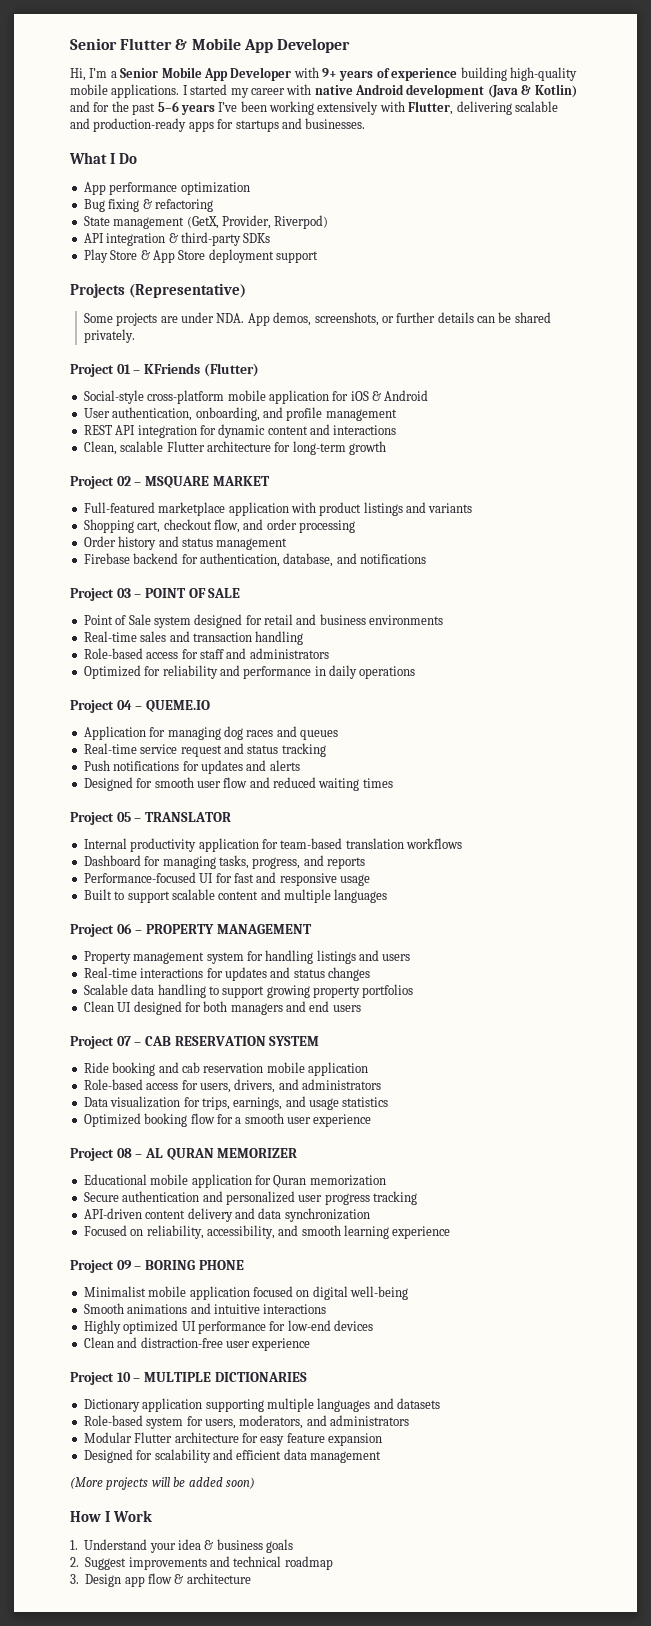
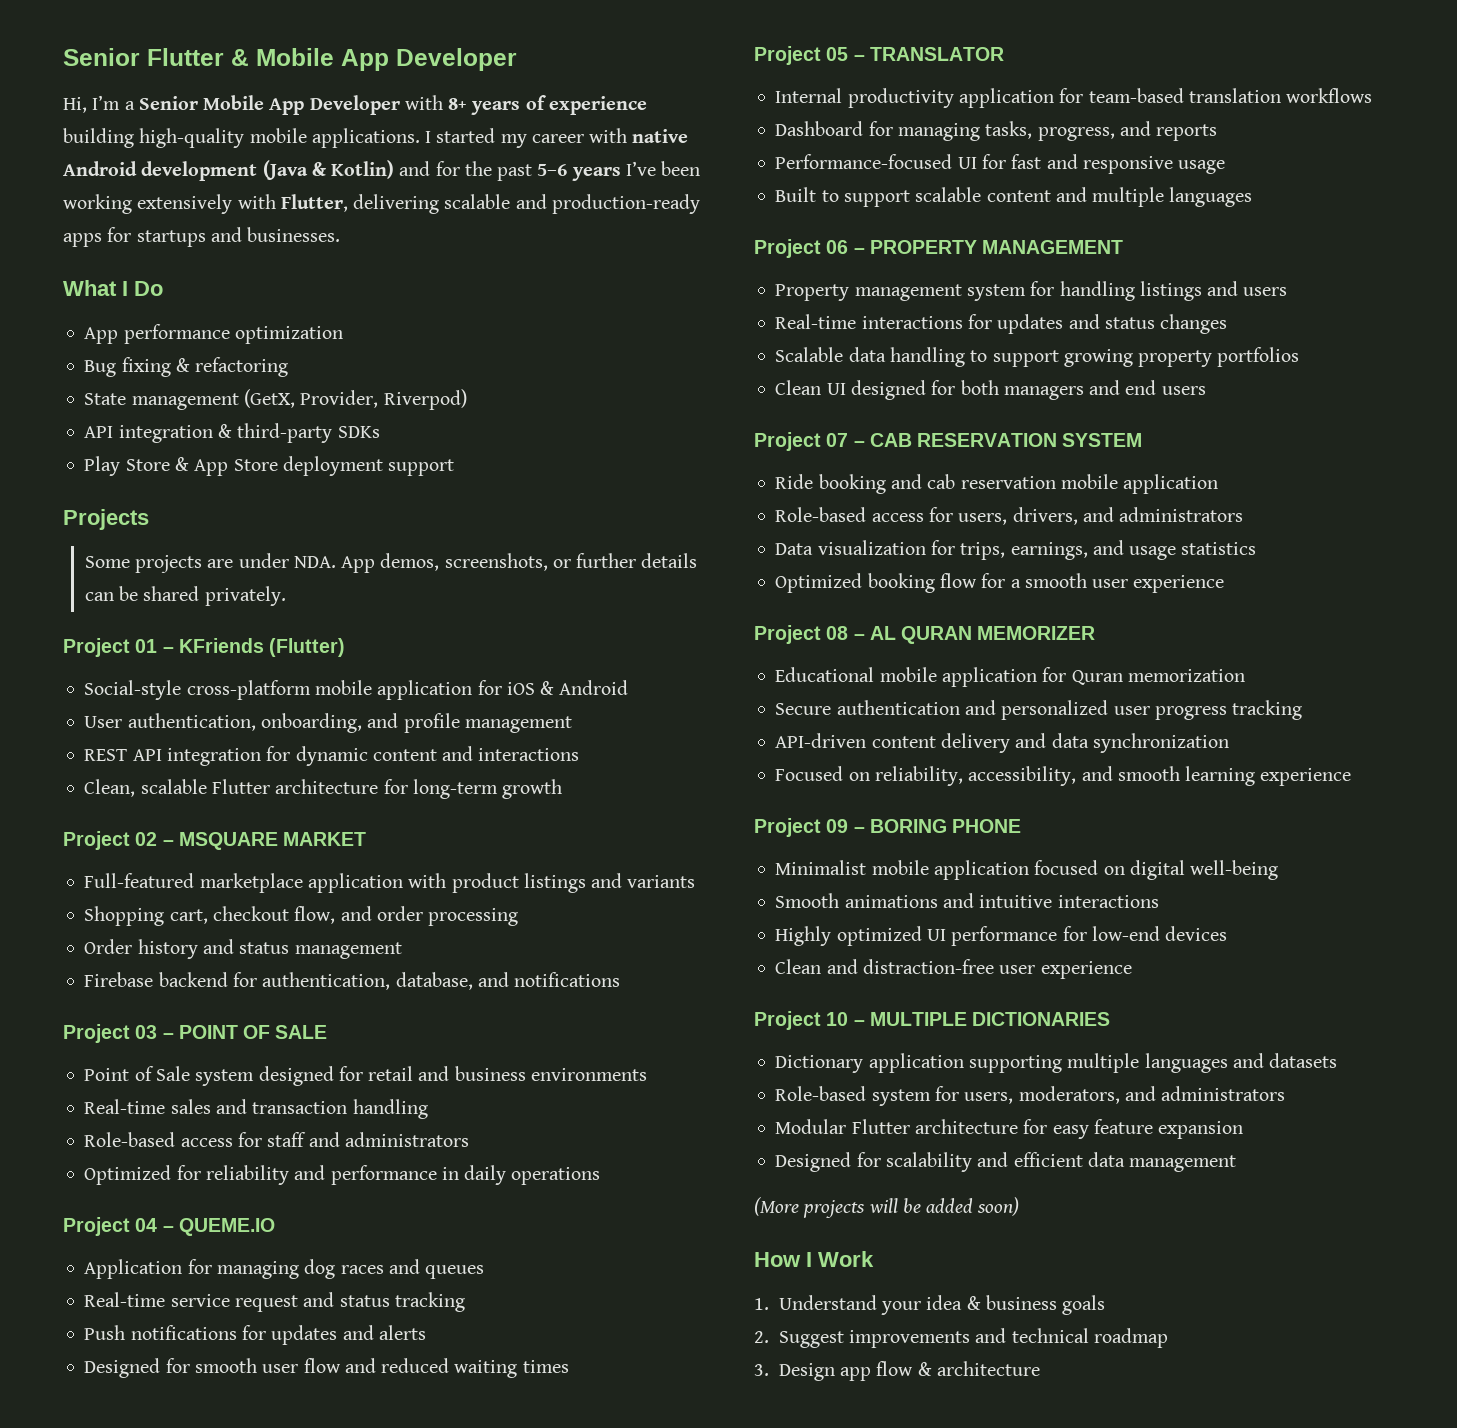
- Hi, I’m a Senior Mobile App Developer with 9+ years of experience building high-quality mobile applications.
+ Hi, I’m a Senior Mobile App Developer with 8+ years of experience building high-quality mobile applications.
- Projects (Representative)
+ Projects

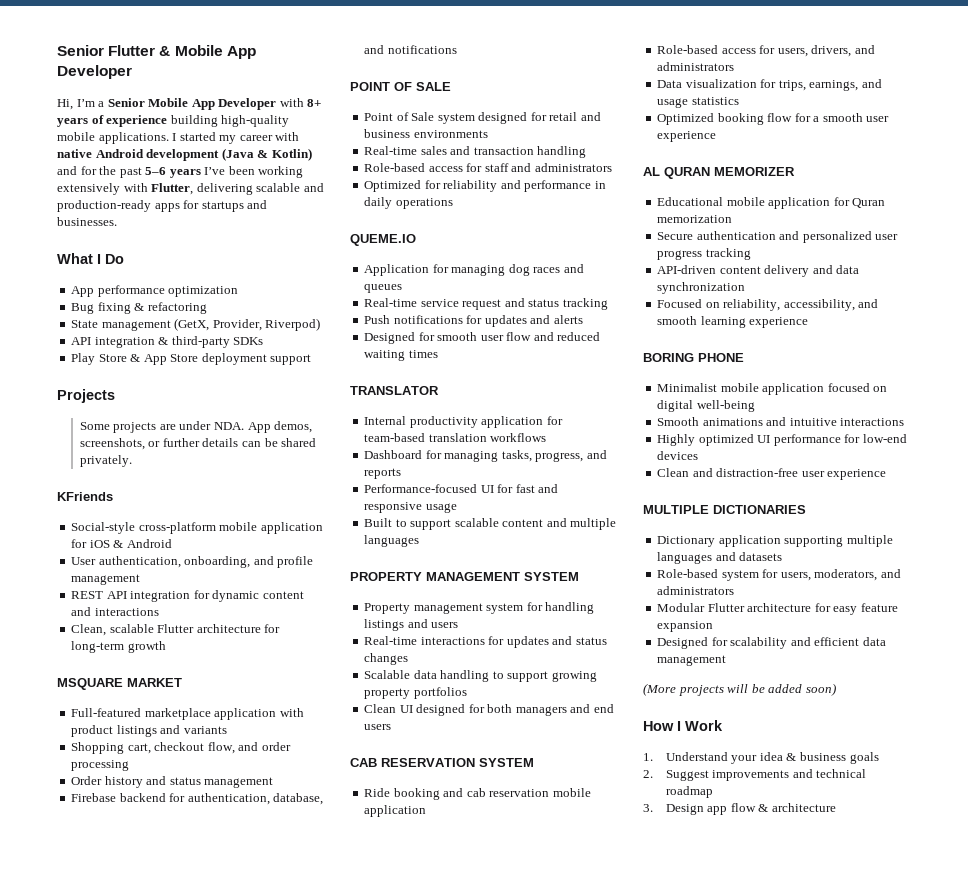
- Project 01 – KFriends (Flutter)
+ KFriends
- Project 02 – MSQUARE MARKET
+ MSQUARE MARKET
- Project 03 – POINT OF SALE
+ POINT OF SALE
- Project 04 – QUEME.IO
+ QUEME.IO
- Project 05 – TRANSLATOR
+ TRANSLATOR
- Project 06 – PROPERTY MANAGEMENT
+ PROPERTY MANAGEMENT SYSTEM
- Project 07 – CAB RESERVATION SYSTEM
+ CAB RESERVATION SYSTEM
- Project 08 – AL QURAN MEMORIZER
+ AL QURAN MEMORIZER
- Project 09 – BORING PHONE
+ BORING PHONE
- Project 10 – MULTIPLE DICTIONARIES
+ MULTIPLE DICTIONARIES

